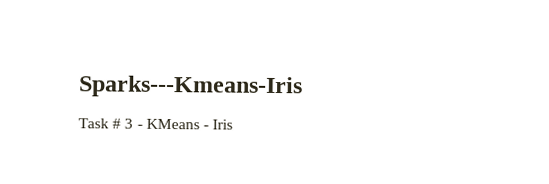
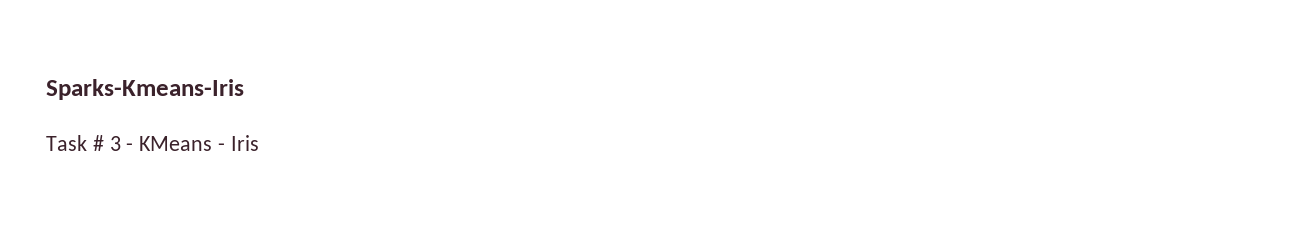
- Sparks---Kmeans-Iris
+ Sparks-Kmeans-Iris

